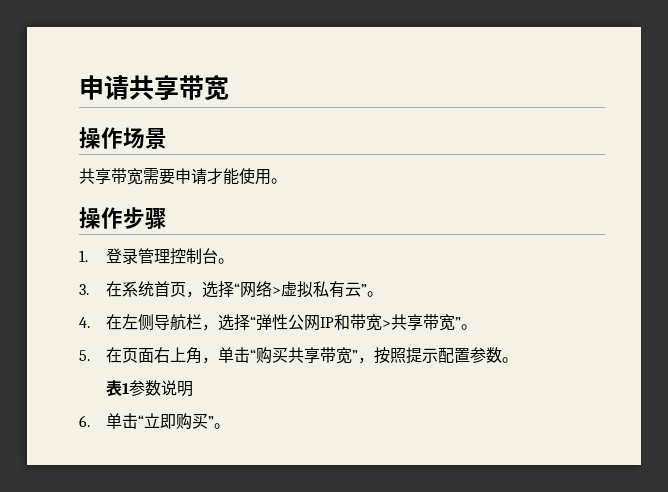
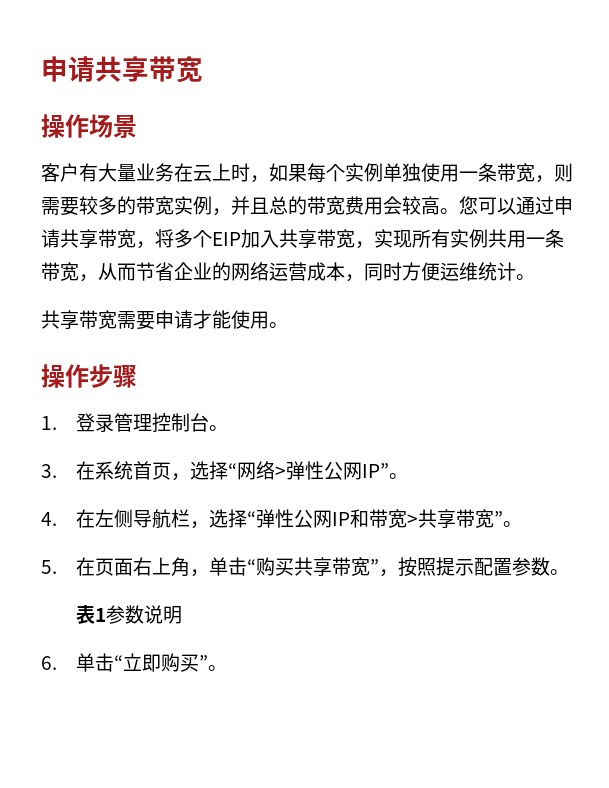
+ 客户有大量业务在云上时，如果每个实例单独使用一条带宽，则需要较多的带宽实例，并且总的带宽费用会较高。您可以通过申请共享带宽，将多个EIP加入共享带宽，实现所有实例共用一条带宽，从而节省企业的网络运营成本，同时方便运维统计。
- 3.在系统首页，选择“网络>虚拟私有云”。
+ 3.在系统首页，选择“网络>弹性公网IP”。

